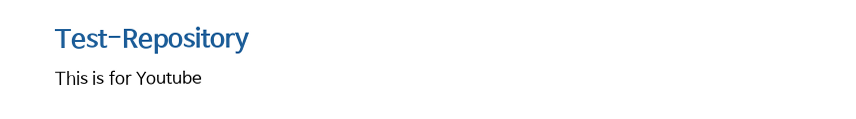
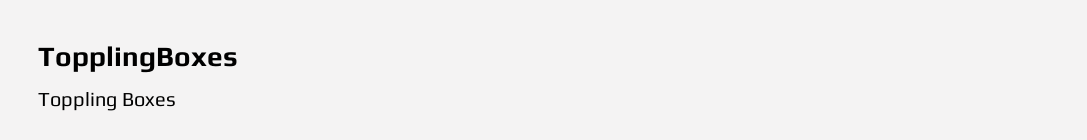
- Test-Repository
- This is for Youtube
+ TopplingBoxes
+ Toppling Boxes

